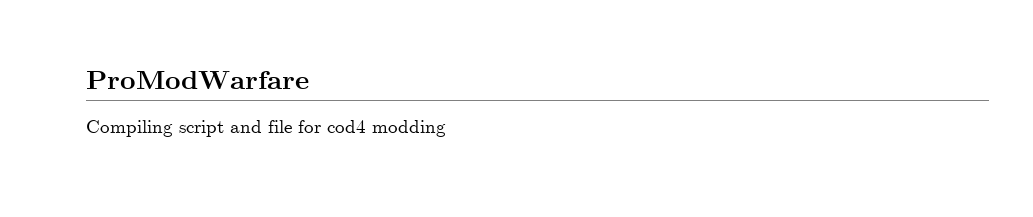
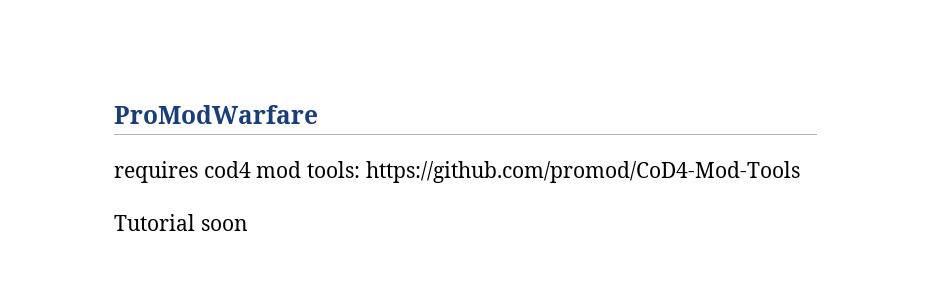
- Compiling script and file for cod4 modding
+ requires cod4 mod tools: https://github.com/promod/CoD4-Mod-Tools
+ Tutorial soon

